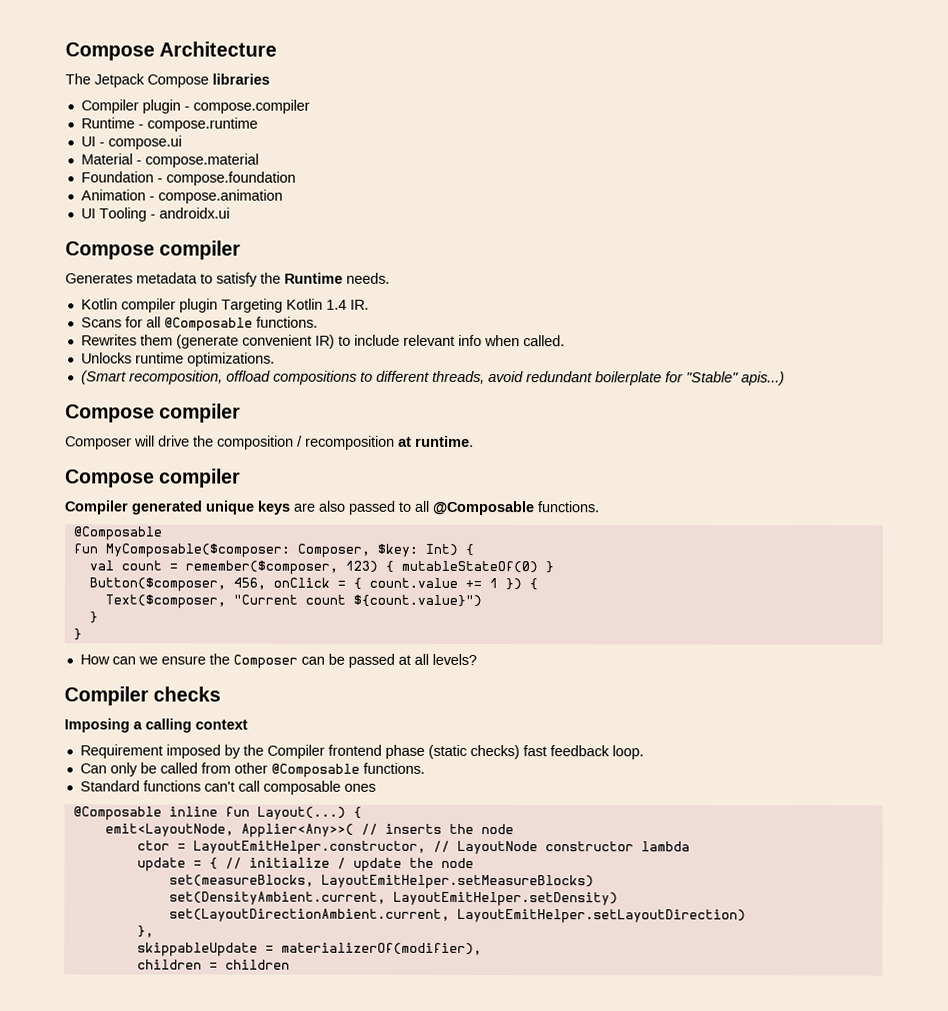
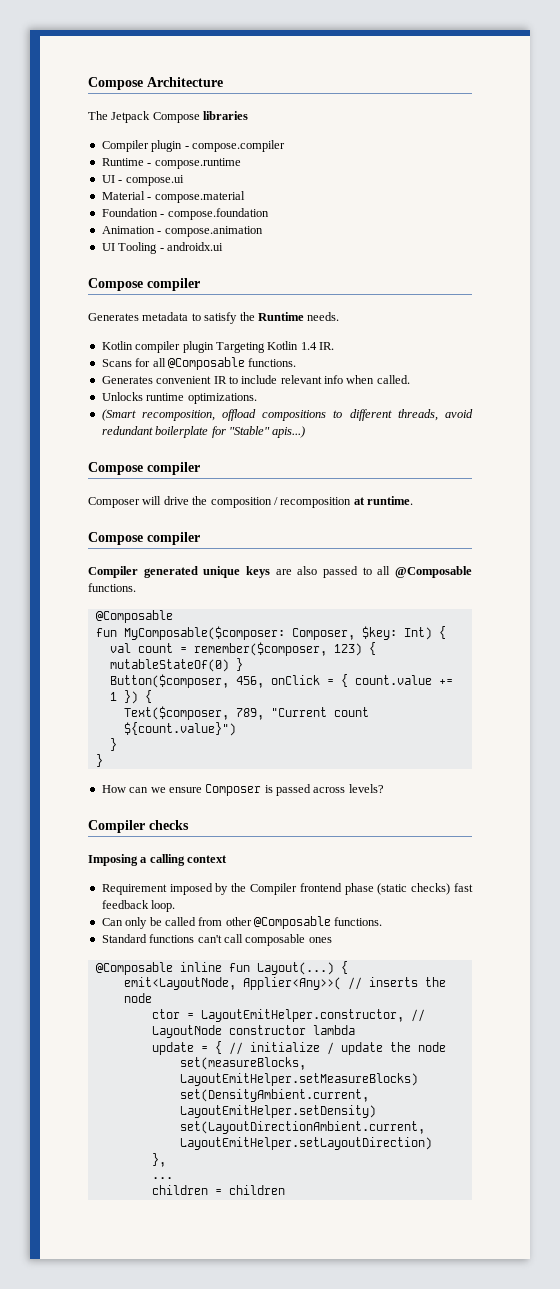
- Rewrites them (generate convenient IR) to include relevant info when called.
+ Generates convenient IR to include relevant info when called.
- Text($composer, "Current count ${count.value}")
+ Text($composer, 789, "Current count ${count.value}")
- How can we ensure the Composer can be passed at all levels?
+ How can we ensure Composer is passed across levels?
- skippableUpdate = materializerOf(modifier),
+ ...

